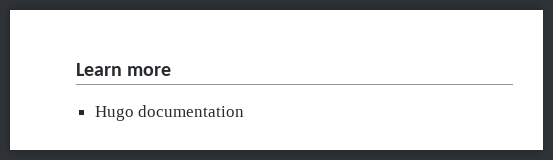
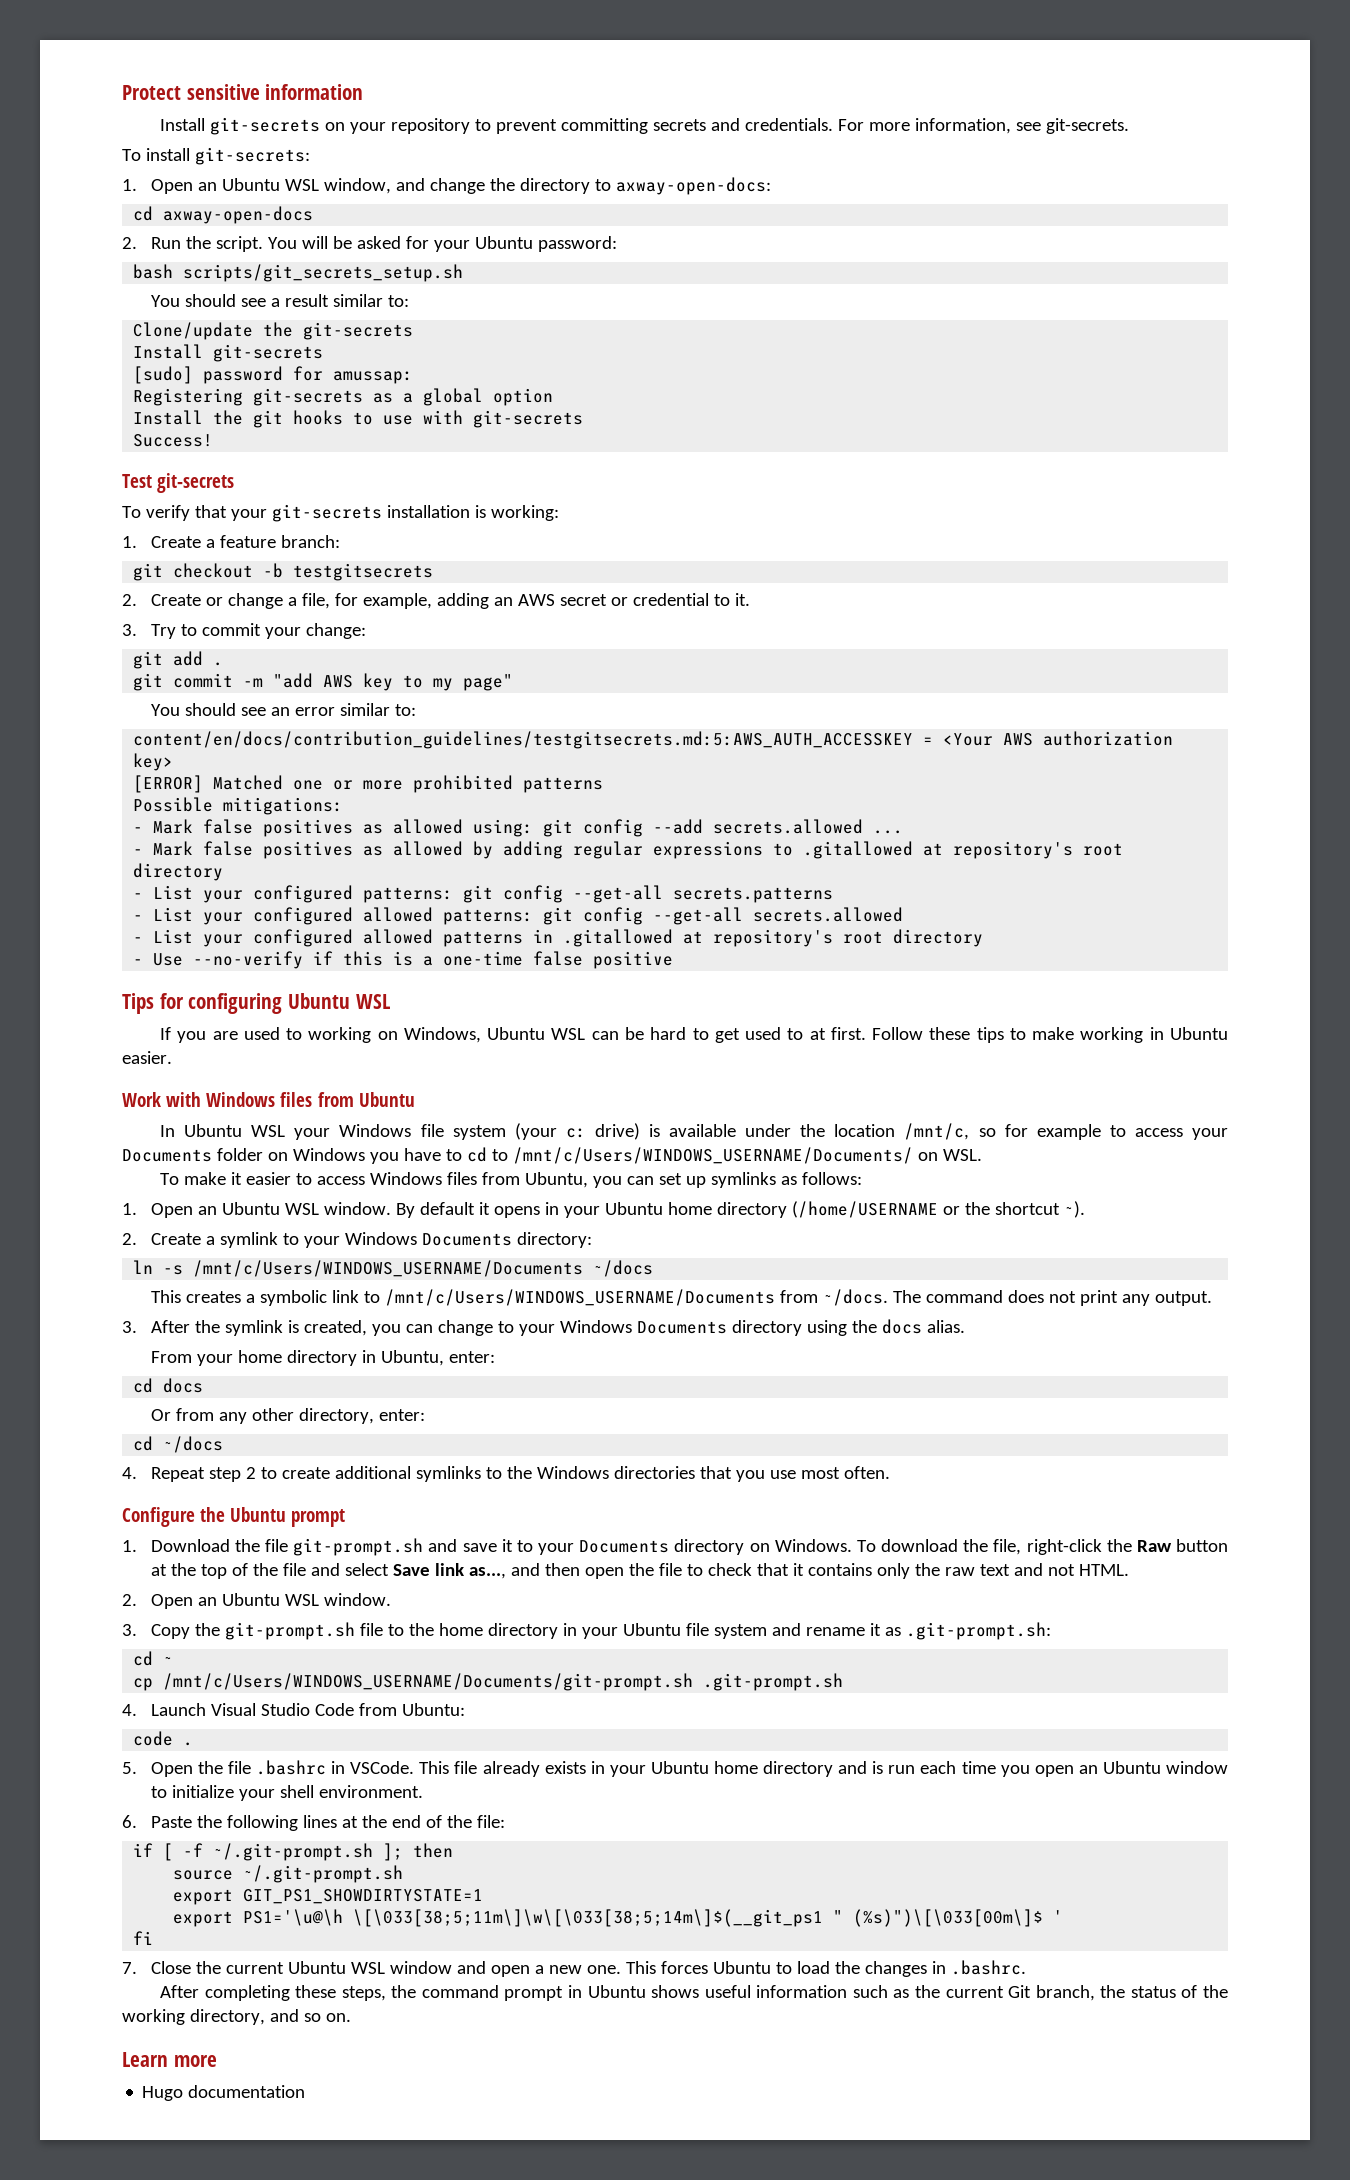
+ Protect sensitive information
+ Install git-secrets on your repository to prevent committing secrets and credentials. For more information, see git-secrets.
+ To install git-secrets:
+ 1. Open an Ubuntu WSL window, and change the directory to axway-open-docs:
+ cd axway-open-docs
+ 2. Run the script. You will be asked for your Ubuntu password:
+ bash scripts/git_secrets_setup.sh
+ You should see a result similar to:
+ Clone/update the git-secrets
+ Install git-secrets
+ [sudo] password for amussap:
+ Registering git-secrets as a global option
+ Install the git hooks to use with git-secrets
+ Success!
+ Test git-secrets
+ To verify that your git-secrets installation is working:
+ 1. Create a feature branch:
+ git checkout -b testgitsecrets
+ 2. Create or change a file, for example, adding an AWS secret or credential to it.
+ 3. Try to commit your change:
+ git add .
+ git commit -m "add AWS key to my page"
+ You should see an error similar to:
+ content/en/docs/contribution_guidelines/testgitsecrets.md:5:AWS_AUTH_ACCESSKEY = <Your AWS authorization key>
+ [ERROR] Matched one or more prohibited patterns
+ Possible mitigations:
+ - Mark false positives as allowed using: git config --add secrets.allowed ...
+ - Mark false positives as allowed by adding regular expressions to .gitallowed at repository's root directory
+ - List your configured patterns: git config --get-all secrets.patterns
+ - List your configured allowed patterns: git config --get-all secrets.allowed
+ - List your configured allowed patterns in .gitallowed at repository's root directory
+ - Use --no-verify if this is a one-time false positive
+ Tips for configuring Ubuntu WSL
+ If you are used to working on Windows, Ubuntu WSL can be hard to get used to at first. Follow these tips to make working in Ubuntu easier.
+ Work with Windows files from Ubuntu
+ In Ubuntu WSL your Windows file system (your c: drive) is available under the location /mnt/c, so for example to access your Documents folder on Windows you have to cd to /mnt/c/Users/WINDOWS_USERNAME/Documents/ on WSL.
+ To make it easier to access Windows files from Ubuntu, you can set up symlinks as follows:
+ 1. Open an Ubuntu WSL window. By default it opens in your Ubuntu home directory (/home/USERNAME or the shortcut ~).
+ 2. Create a symlink to your Windows Documents directory:
+ ln -s /mnt/c/Users/WINDOWS_USERNAME/Documents ~/docs
+ This creates a symbolic link to /mnt/c/Users/WINDOWS_USERNAME/Documents from ~/docs. The command does not print any output.
+ 3. After the symlink is created, you can change to your Windows Documents directory using the docs alias.
+ From your home directory in Ubuntu, enter:
+ cd docs
+ Or from any other directory, enter:
+ cd ~/docs
+ 4. Repeat step 2 to create additional symlinks to the Windows directories that you use most often.
+ Configure the Ubuntu prompt
+ 1. Download the file git-prompt.sh and save it to your Documents directory on Windows. To download the file, right-click the Raw button at the top of the file and select Save link as..., and then open the file to check that it contains only the raw text and not HTML.
+ 2. Open an Ubuntu WSL window.
+ 3. Copy the git-prompt.sh file to the home directory in your Ubuntu file system and rename it as .git-prompt.sh:
+ cd ~
+ cp /mnt/c/Users/WINDOWS_USERNAME/Documents/git-prompt.sh .git-prompt.sh
+ 4. Launch Visual Studio Code from Ubuntu:
+ code .
+ 5. Open the file .bashrc in VSCode. This file already exists in your Ubuntu home directory and is run each time you open an Ubuntu window to initialize your shell environment.
+ 6. Paste the following lines at the end of the file:
+ if [ -f ~/.git-prompt.sh ]; then
+ source ~/.git-prompt.sh
+ export GIT_PS1_SHOWDIRTYSTATE=1
+ export PS1='\u@\h \[\033[38;5;11m\]\w\[\033[38;5;14m\]$(__git_ps1 " (%s)")\[\033[00m\]$ '
+ fi
+ 7. Close the current Ubuntu WSL window and open a new one. This forces Ubuntu to load the changes in .bashrc.
+ After completing these steps, the command prompt in Ubuntu shows useful information such as the current Git branch, the status of the working directory, and so on.

